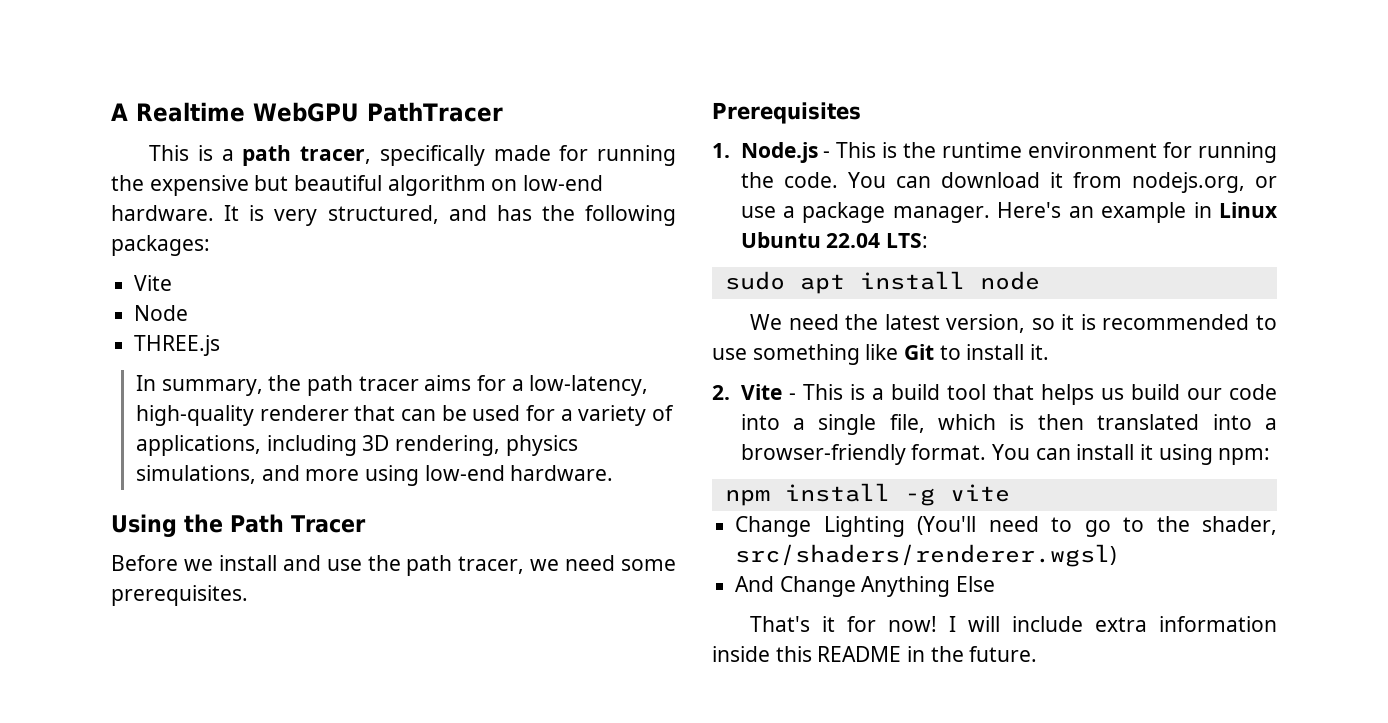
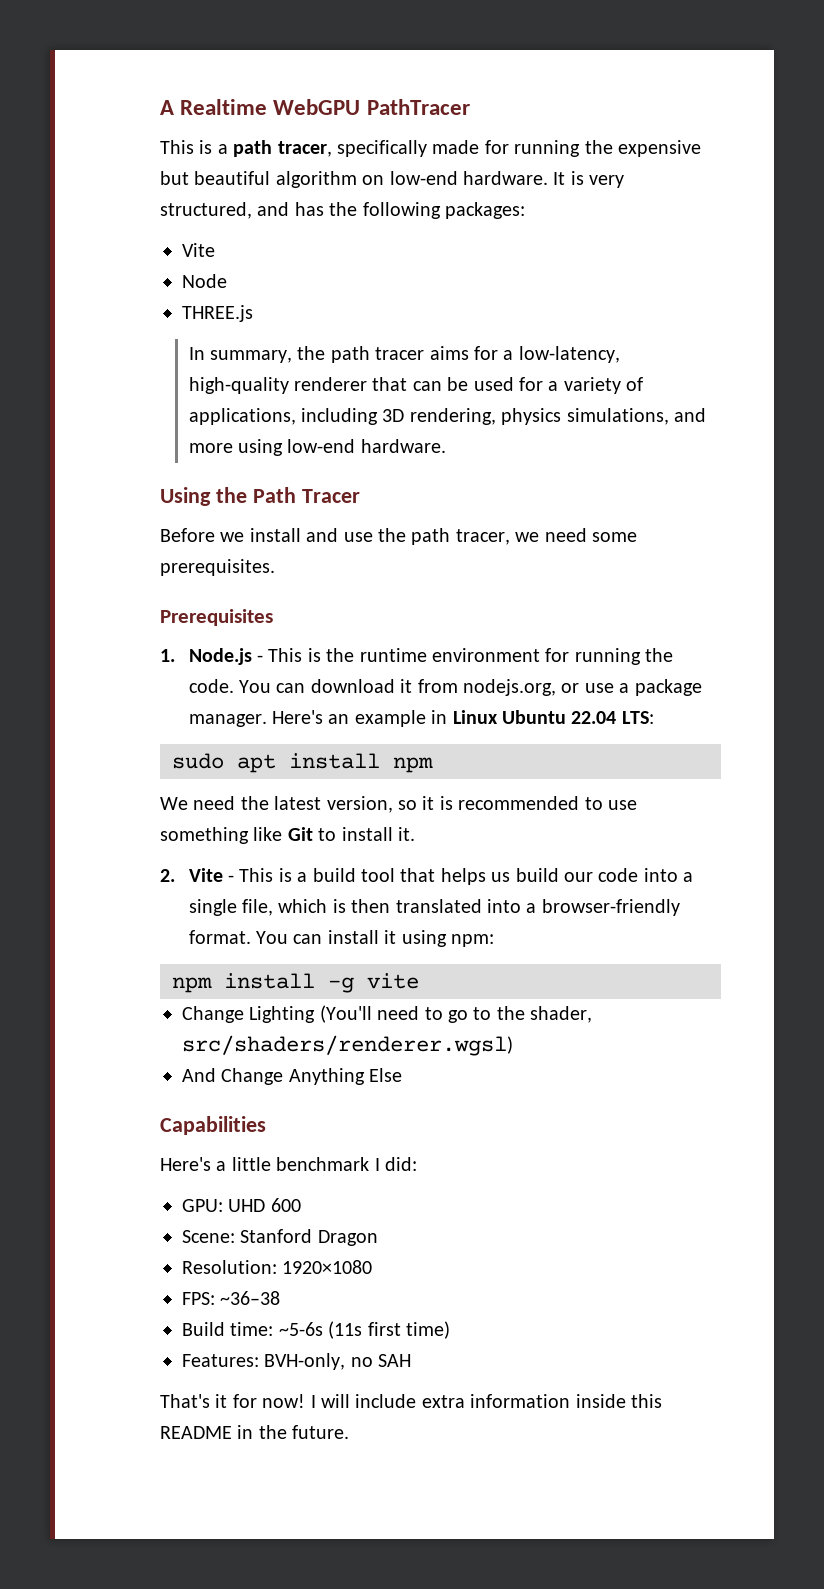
- sudo apt install node
+ sudo apt install npm
+ Capabilities
+ Here's a little benchmark I did:
+ GPU: UHD 600
+ Scene: Stanford Dragon
+ Resolution: 1920×1080
+ FPS: ~36–38
+ Build time: ~5-6s (11s first time)
+ Features: BVH-only, no SAH

